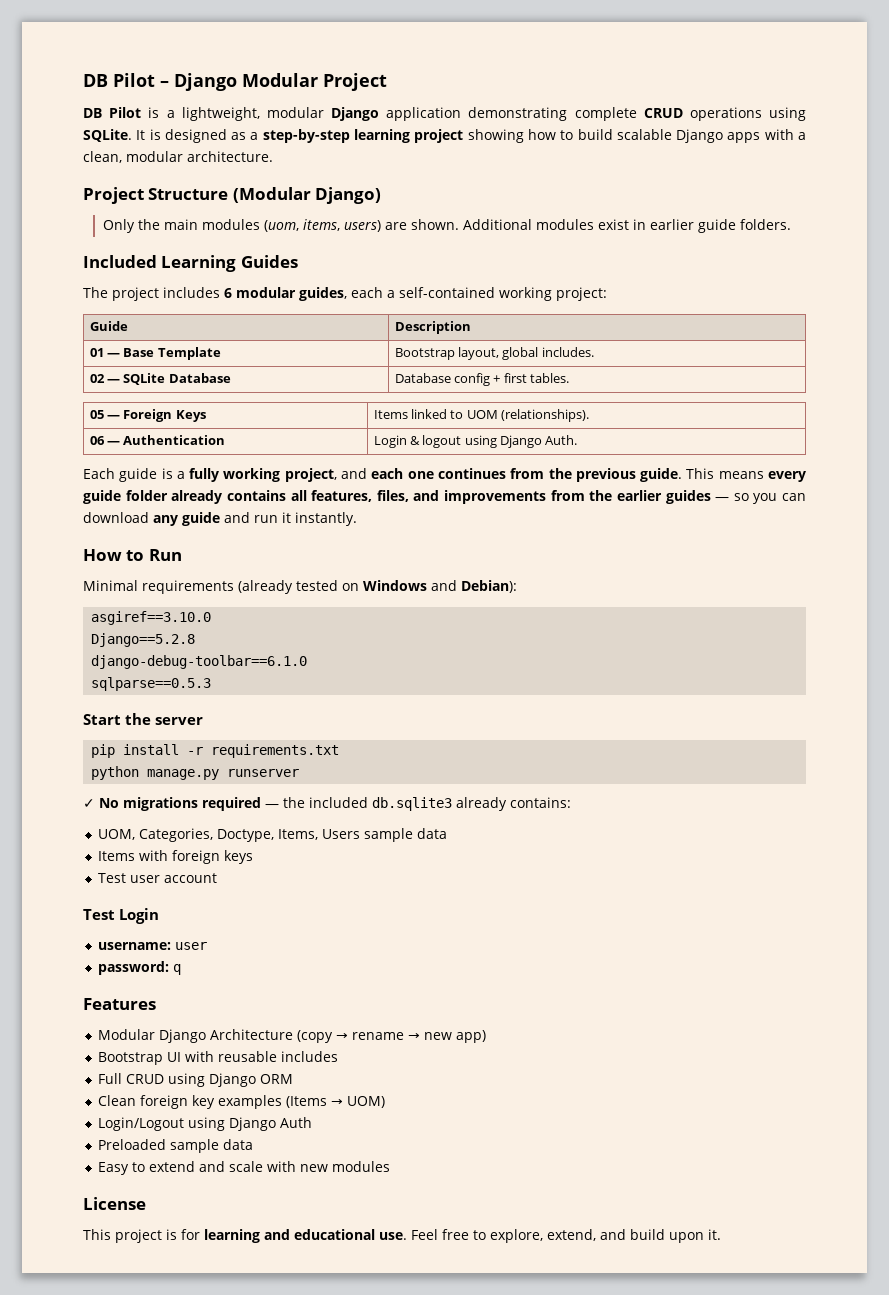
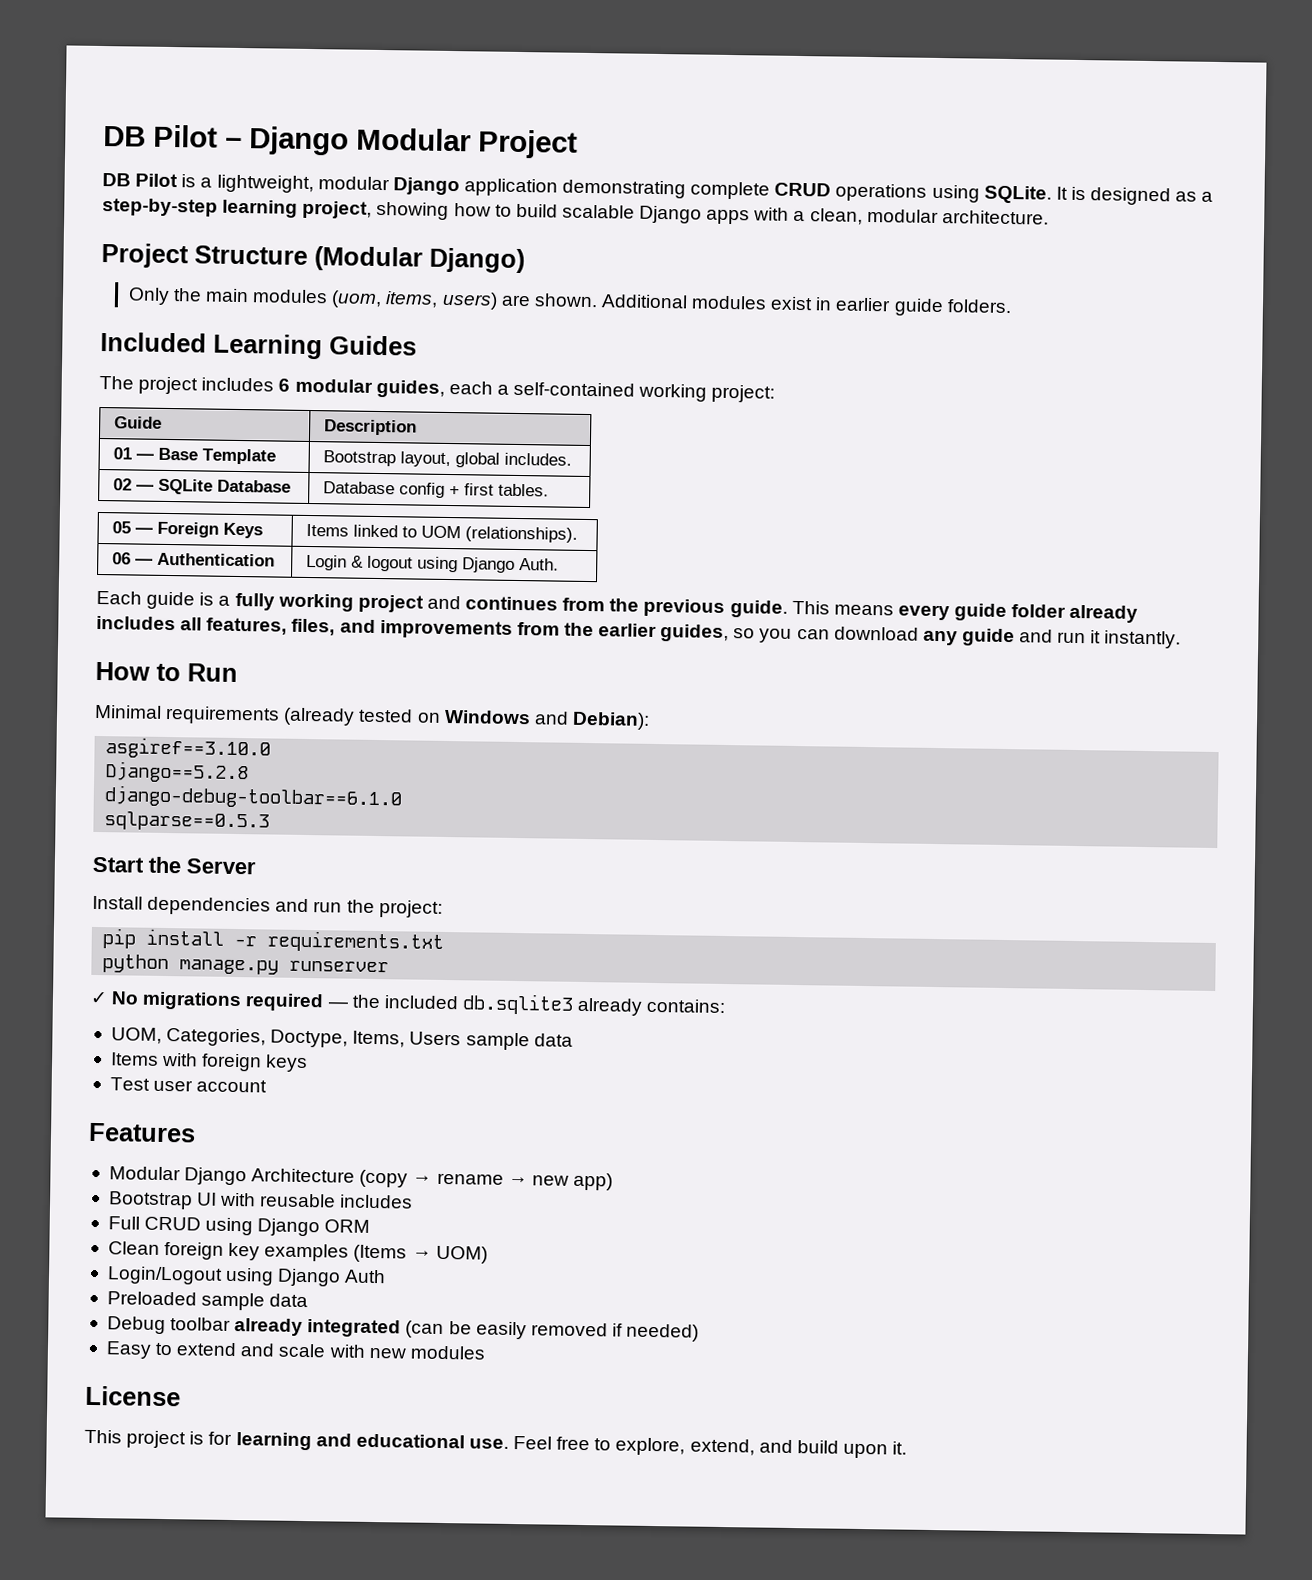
- It is designed as a step-by-step learning project showing how to build scalable Django apps with a clean, modular architecture.
+ It is designed as a step-by-step learning project, showing how to build scalable Django apps with a clean, modular architecture.
- Each guide is a fully working project, and each one continues from the previous guide.
+ Each guide is a fully working project and continues from the previous guide.
- This means every guide folder already contains all features, files, and improvements from the earlier guides — so you can download any guide and run it instantly.
+ This means every guide folder already includes all features, files, and improvements from the earlier guides, so you can download any guide and run it instantly.
- Start the server
+ Start the Server
+ Install dependencies and run the project:
- Test Login
- username: user
- password: q
+ Debug toolbar already integrated (can be easily removed if needed)

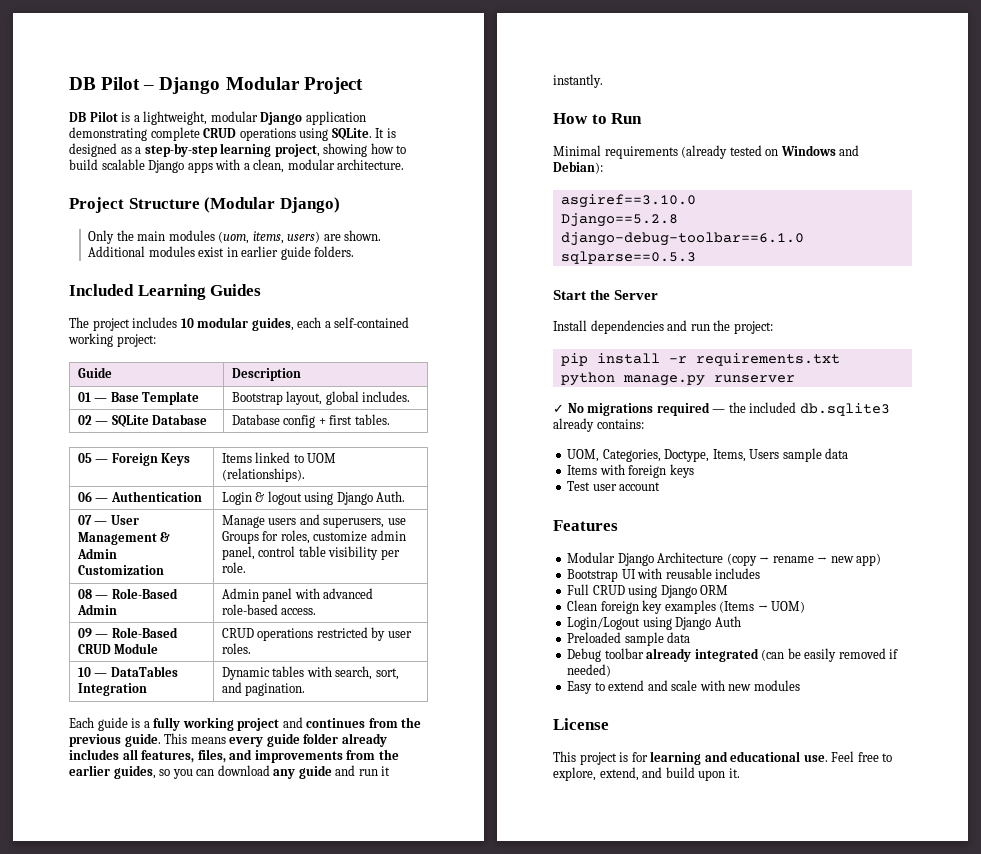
- The project includes 6 modular guides, each a self-contained working project:
+ The project includes 10 modular guides, each a self-contained working project:
+ 07 — User Management & Admin Customization | Manage users and superusers, use Groups for roles, customize admin panel, control table visibility per role.
+ 08 — Role-Based Admin | Admin panel with advanced role-based access.
+ 09 — Role-Based CRUD Module | CRUD operations restricted by user roles.
+ 10 — DataTables Integration | Dynamic tables with search, sort, and pagination.

